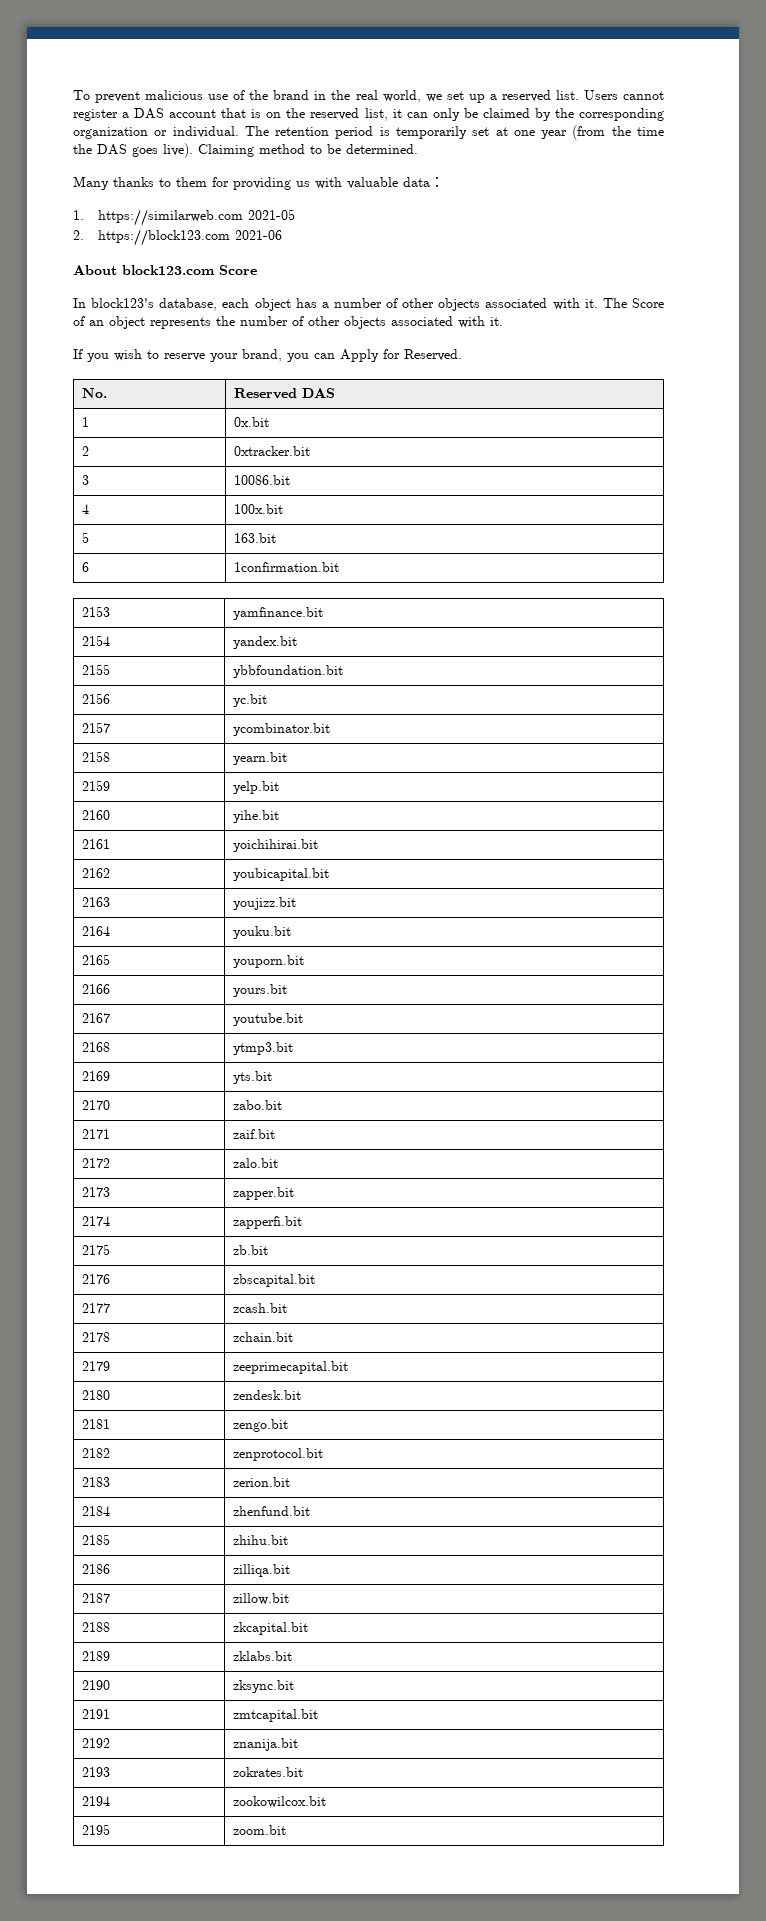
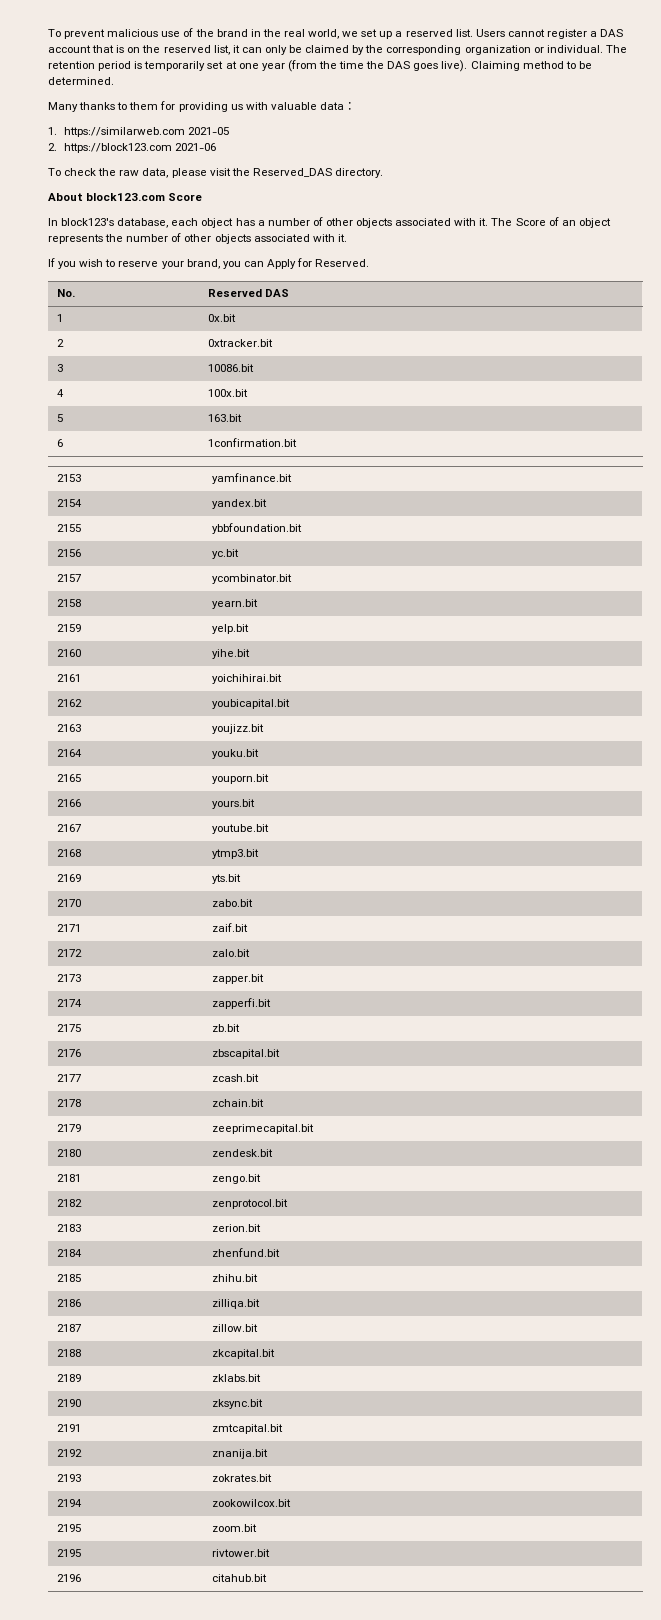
+ To check the raw data, please visit the Reserved_DAS directory.
+ 2195 | rivtower.bit
+ 2196 | citahub.bit

